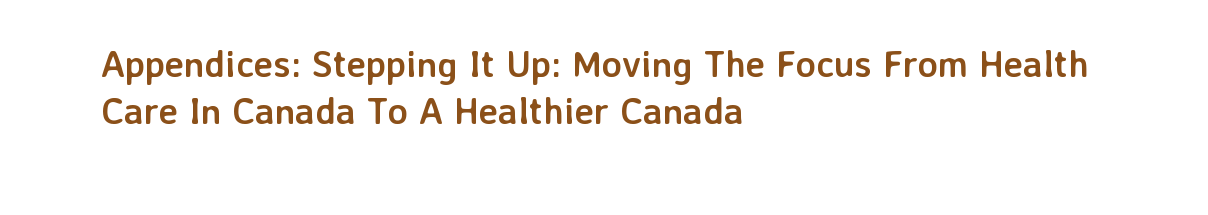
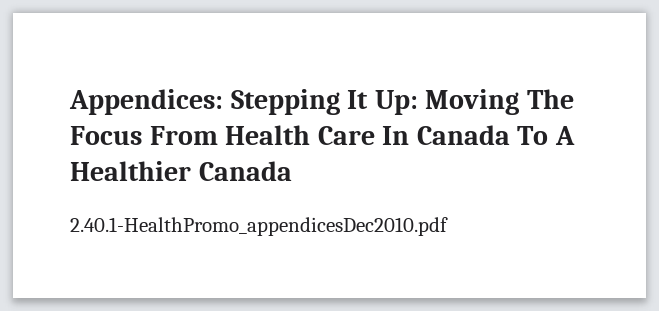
+ 2.40.1-HealthPromo_appendicesDec2010.pdf

